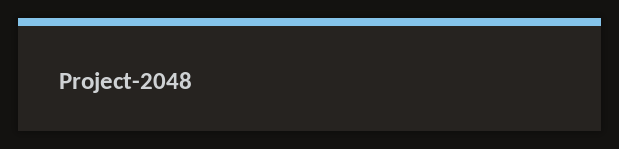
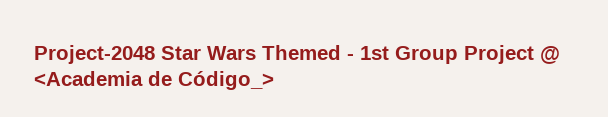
- Project-2048
+ Project-2048 Star Wars Themed - 1st Group Project @ <Academia de Código_>

